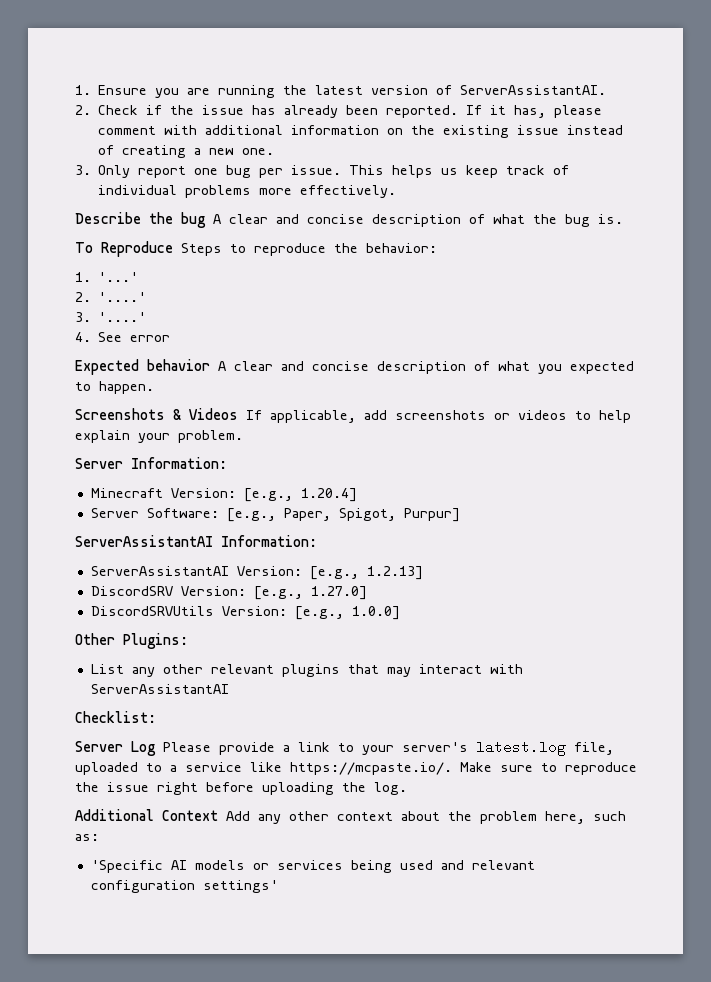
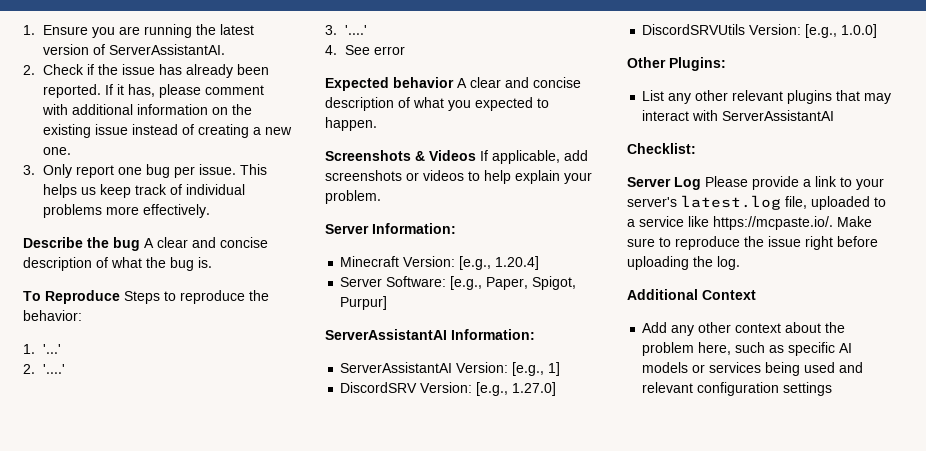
- ServerAssistantAI Version: [e.g., 1.2.13]
+ ServerAssistantAI Version: [e.g., 1]
- Additional Context Add any other context about the problem here, such as:
- 'Specific AI models or services being used and relevant configuration settings'
+ Additional Context
+ Add any other context about the problem here, such as specific AI models or services being used and relevant configuration settings

